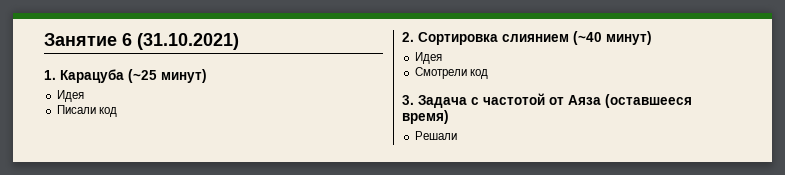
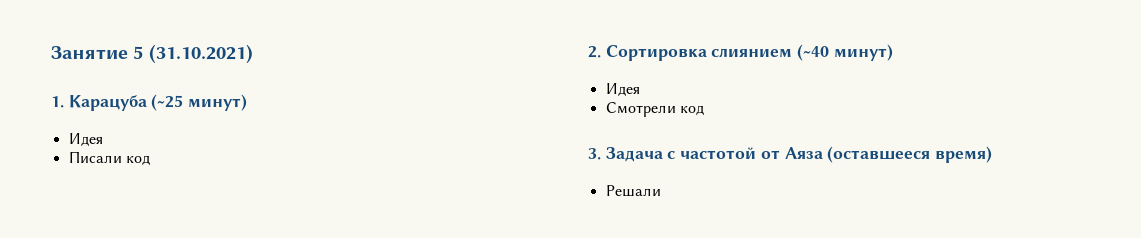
- Занятие 6 (31.10.2021)
+ Занятие 5 (31.10.2021)

